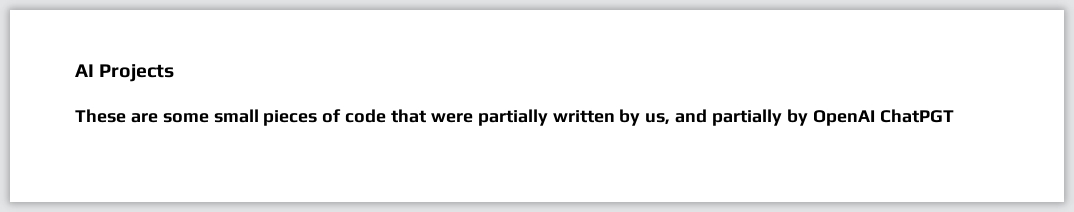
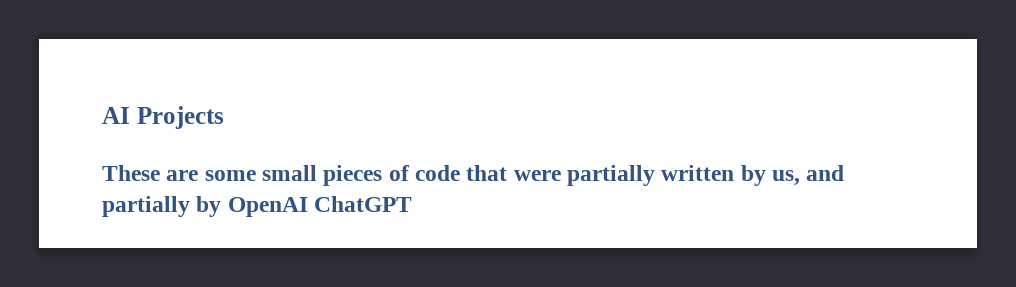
- These are some small pieces of code that were partially written by us, and partially by OpenAI ChatPGT
+ These are some small pieces of code that were partially written by us, and partially by OpenAI ChatGPT

